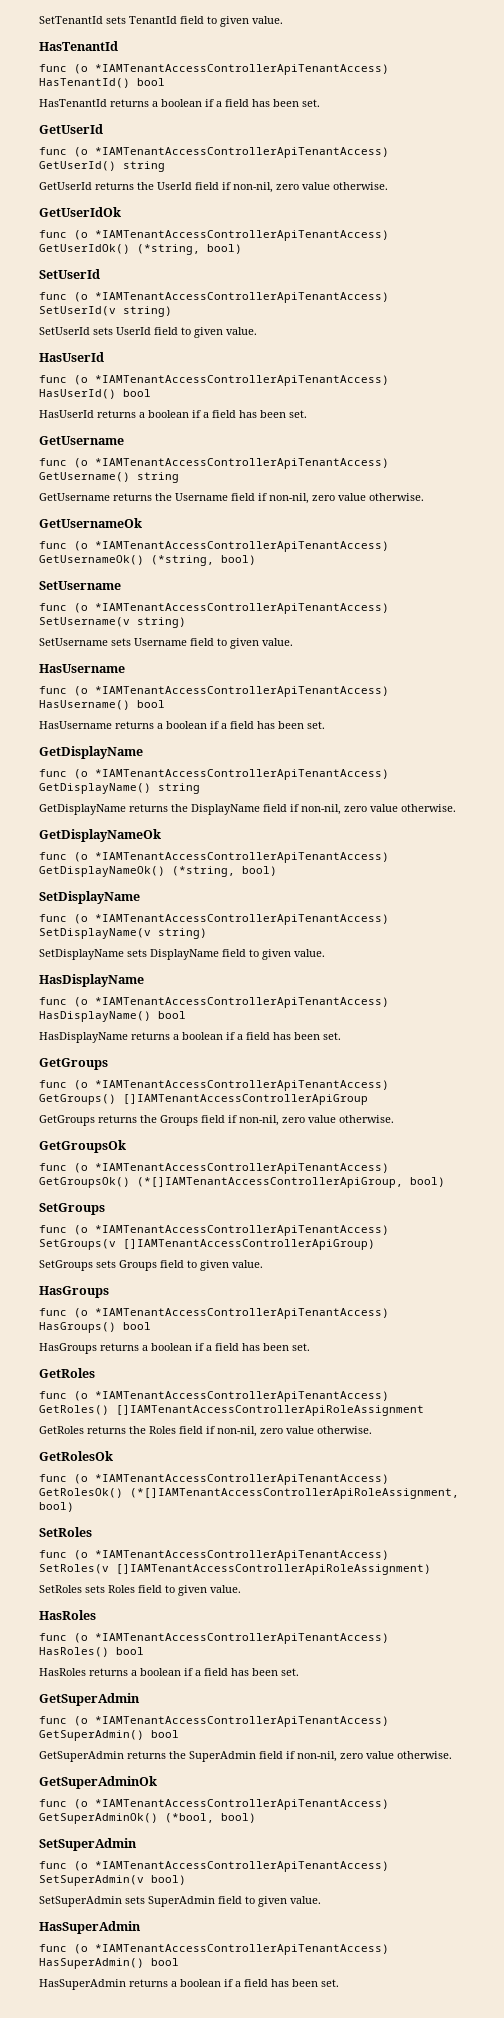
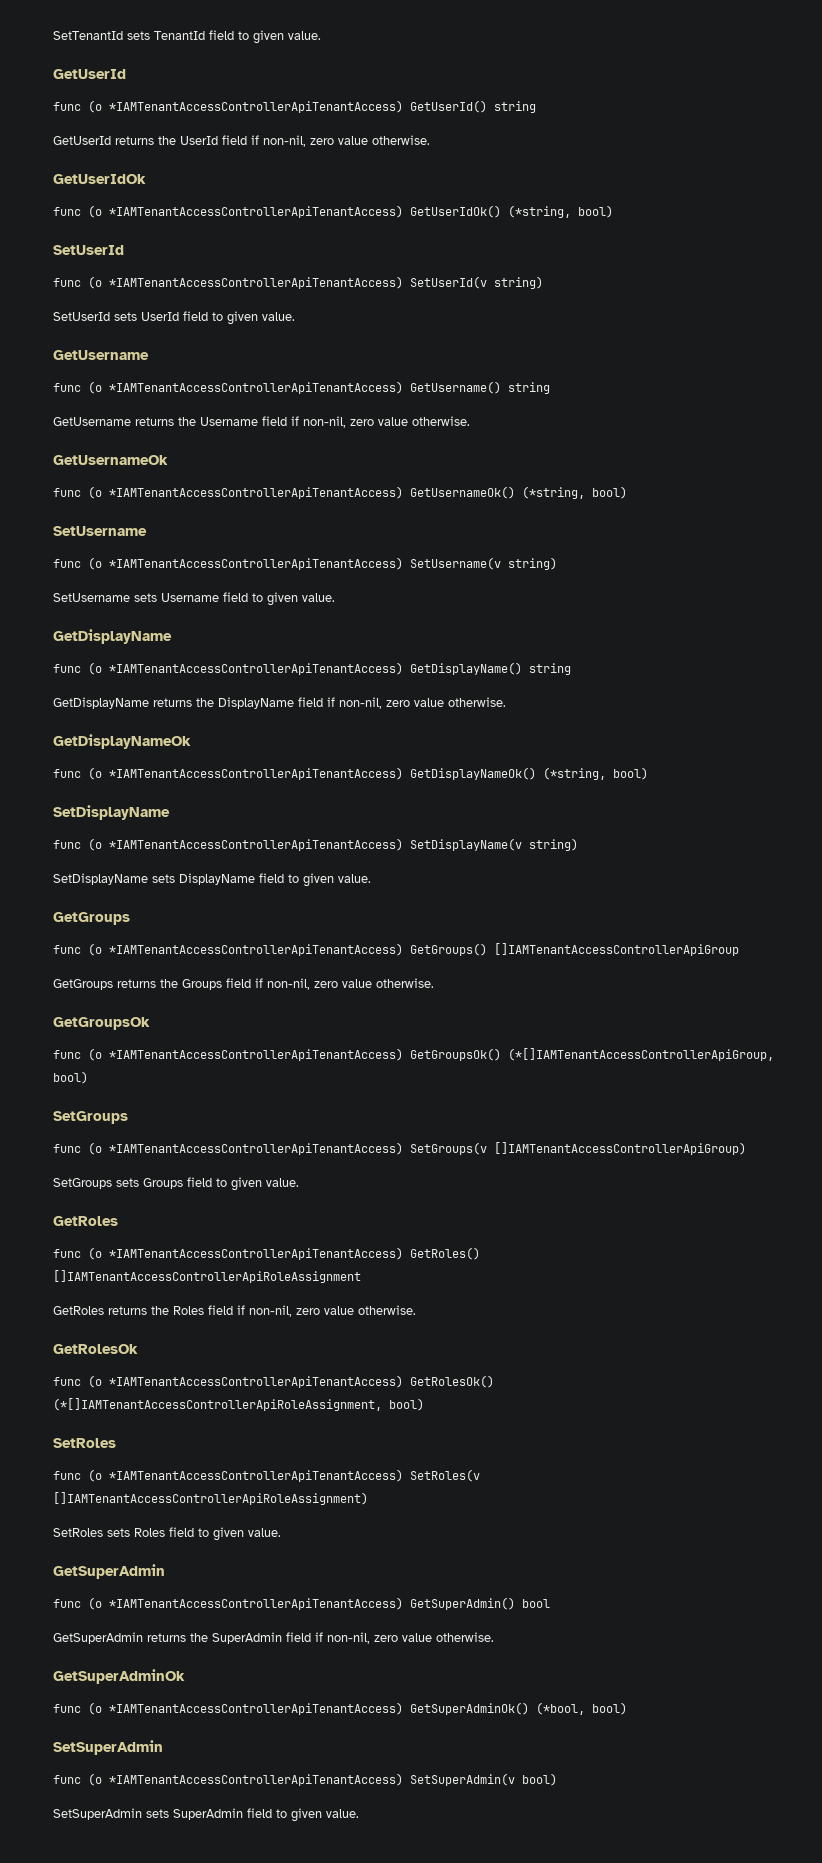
  SetTenantId sets TenantId field to given value.
- HasTenantId
- func (o *IAMTenantAccessControllerApiTenantAccess) HasTenantId() bool
- HasTenantId returns a boolean if a field has been set.
  SetUserId sets UserId field to given value.
- HasUserId
- func (o *IAMTenantAccessControllerApiTenantAccess) HasUserId() bool
- HasUserId returns a boolean if a field has been set.
  SetUsername sets Username field to given value.
- HasUsername
- func (o *IAMTenantAccessControllerApiTenantAccess) HasUsername() bool
- HasUsername returns a boolean if a field has been set.
  SetDisplayName sets DisplayName field to given value.
- HasDisplayName
- func (o *IAMTenantAccessControllerApiTenantAccess) HasDisplayName() bool
- HasDisplayName returns a boolean if a field has been set.
  SetGroups sets Groups field to given value.
- HasGroups
- func (o *IAMTenantAccessControllerApiTenantAccess) HasGroups() bool
- HasGroups returns a boolean if a field has been set.
  SetRoles sets Roles field to given value.
- HasRoles
- func (o *IAMTenantAccessControllerApiTenantAccess) HasRoles() bool
- HasRoles returns a boolean if a field has been set.
  SetSuperAdmin sets SuperAdmin field to given value.
- HasSuperAdmin
- func (o *IAMTenantAccessControllerApiTenantAccess) HasSuperAdmin() bool
- HasSuperAdmin returns a boolean if a field has been set.

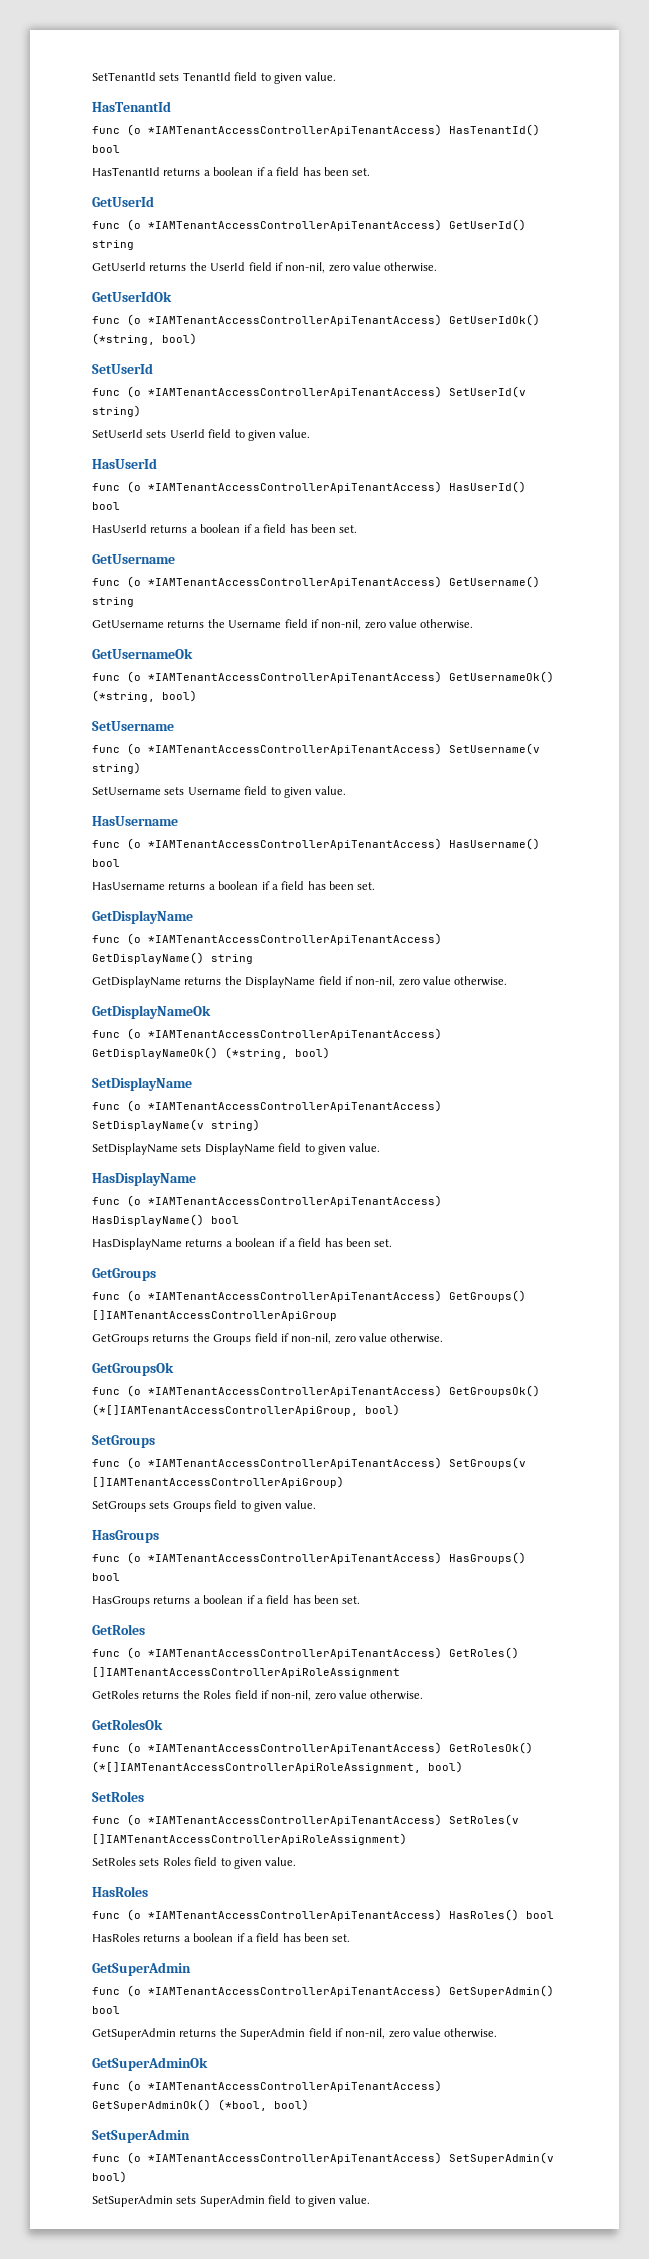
  SetTenantId sets TenantId field to given value.
+ HasTenantId
+ func (o *IAMTenantAccessControllerApiTenantAccess) HasTenantId() bool
+ HasTenantId returns a boolean if a field has been set.
  SetUserId sets UserId field to given value.
+ HasUserId
+ func (o *IAMTenantAccessControllerApiTenantAccess) HasUserId() bool
+ HasUserId returns a boolean if a field has been set.
  SetUsername sets Username field to given value.
+ HasUsername
+ func (o *IAMTenantAccessControllerApiTenantAccess) HasUsername() bool
+ HasUsername returns a boolean if a field has been set.
  SetDisplayName sets DisplayName field to given value.
+ HasDisplayName
+ func (o *IAMTenantAccessControllerApiTenantAccess) HasDisplayName() bool
+ HasDisplayName returns a boolean if a field has been set.
  SetGroups sets Groups field to given value.
+ HasGroups
+ func (o *IAMTenantAccessControllerApiTenantAccess) HasGroups() bool
+ HasGroups returns a boolean if a field has been set.
  SetRoles sets Roles field to given value.
+ HasRoles
+ func (o *IAMTenantAccessControllerApiTenantAccess) HasRoles() bool
+ HasRoles returns a boolean if a field has been set.

